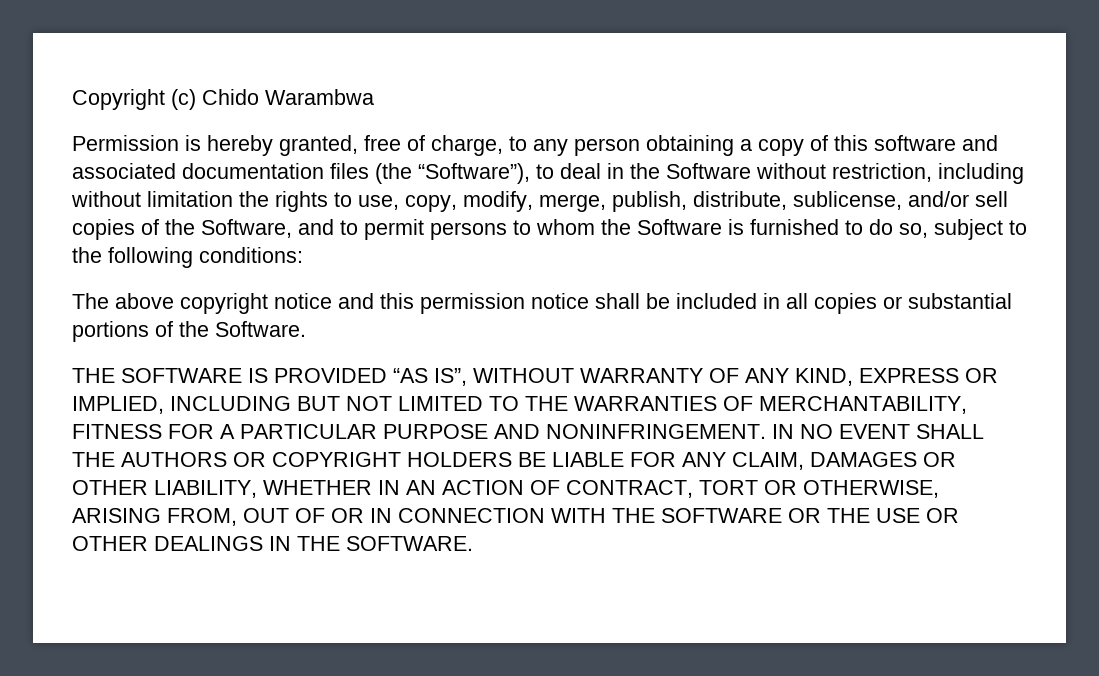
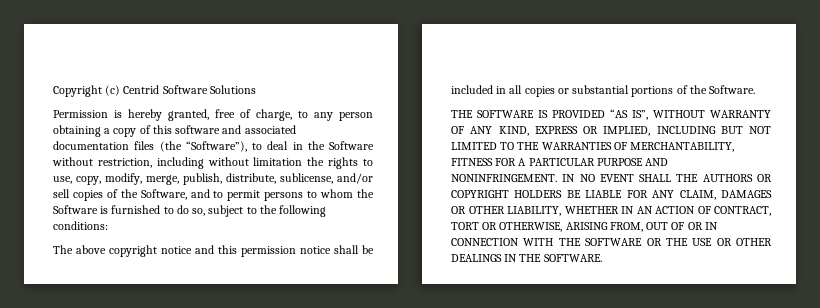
- Copyright (c) Chido Warambwa
+ Copyright (c) Centrid Software Solutions

